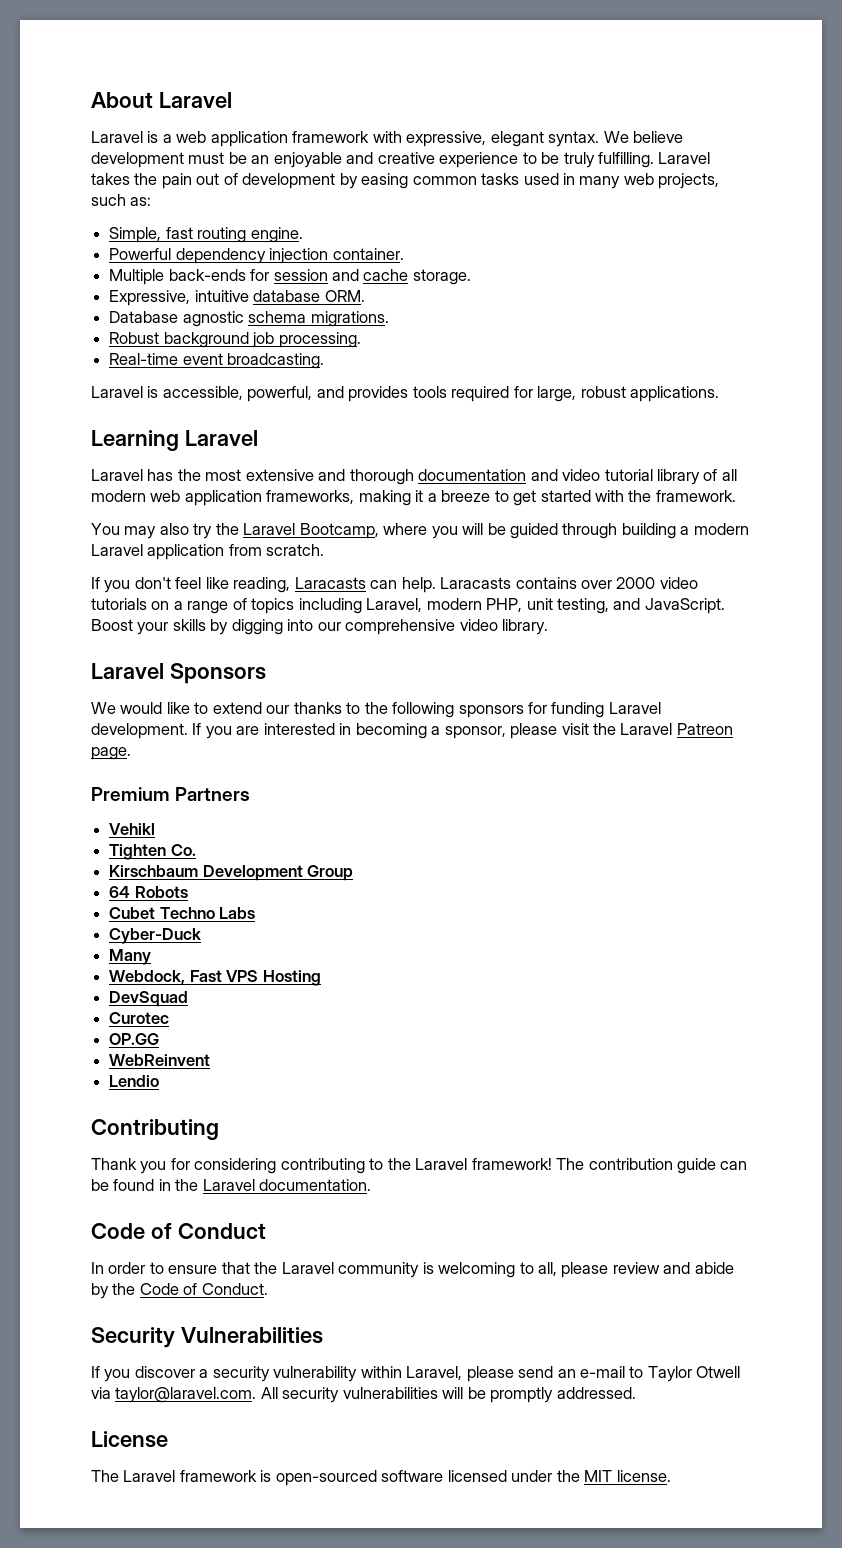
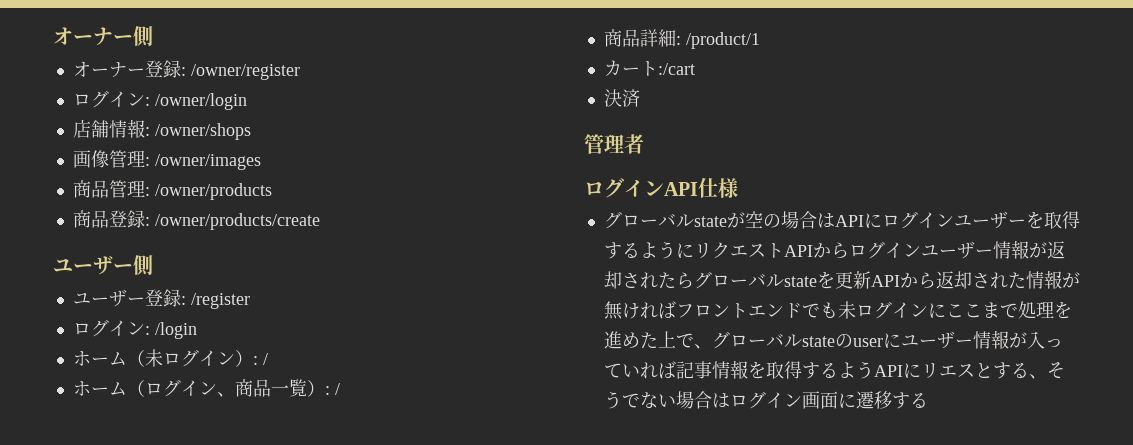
- About Laravel
- Laravel is a web application framework with expressive, elegant syntax. We believe development must be an enjoyable and creative experience to be truly fulfilling. Laravel takes the pain out of development by easing common tasks used in many web projects, such as:
- Simple, fast routing engine.
- Powerful dependency injection container.
- Multiple back-ends for session and cache storage.
- Expressive, intuitive database ORM.
- Database agnostic schema migrations.
- Robust background job processing.
- Real-time event broadcasting.
- Laravel is accessible, powerful, and provides tools required for large, robust applications.
- Learning Laravel
- Laravel has the most extensive and thorough documentation and video tutorial library of all modern web application frameworks, making it a breeze to get started with the framework.
- You may also try the Laravel Bootcamp, where you will be guided through building a modern Laravel application from scratch.
- If you don't feel like reading, Laracasts can help. Laracasts contains over 2000 video tutorials on a range of topics including Laravel, modern PHP, unit testing, and JavaScript. Boost your skills by digging into our comprehensive video library.
- Laravel Sponsors
- We would like to extend our thanks to the following sponsors for funding Laravel development. If you are interested in becoming a sponsor, please visit the Laravel Patreon page.
- Premium Partners
- Vehikl
- Tighten Co.
- Kirschbaum Development Group
- 64 Robots
- Cubet Techno Labs
- Cyber-Duck
- Many
- Webdock, Fast VPS Hosting
- DevSquad
- Curotec
- OP.GG
- WebReinvent
- Lendio
- Contributing
- Thank you for considering contributing to the Laravel framework! The contribution guide can be found in the Laravel documentation.
- Code of Conduct
- In order to ensure that the Laravel community is welcoming to all, please review and abide by the Code of Conduct.
- Security Vulnerabilities
- If you discover a security vulnerability within Laravel, please send an e-mail to Taylor Otwell via taylor@laravel.com. All security vulnerabilities will be promptly addressed.
- License
- The Laravel framework is open-sourced software licensed under the MIT license.
+ オーナー側
+ オーナー登録: /owner/register
+ ログイン: /owner/login
+ 店舗情報: /owner/shops
+ 画像管理: /owner/images
+ 商品管理: /owner/products
+ 商品登録: /owner/products/create
+ ユーザー側
+ ユーザー登録: /register
+ ログイン: /login
+ ホーム（未ログイン）: /
+ ホーム（ログイン、商品一覧）: /
+ 商品詳細: /product/1
+ カート:/cart
+ 決済
+ 管理者
+ ログインAPI仕様
+ グローバルstateが空の場合はAPIにログインユーザーを取得するようにリクエストAPIからログインユーザー情報が返却されたらグローバルstateを更新APIから返却された情報が無ければフロントエンドでも未ログインにここまで処理を進めた上で、グローバルstateのuserにユーザー情報が入っていれば記事情報を取得するようAPIにリエスとする、そうでない場合はログイン画面に遷移する

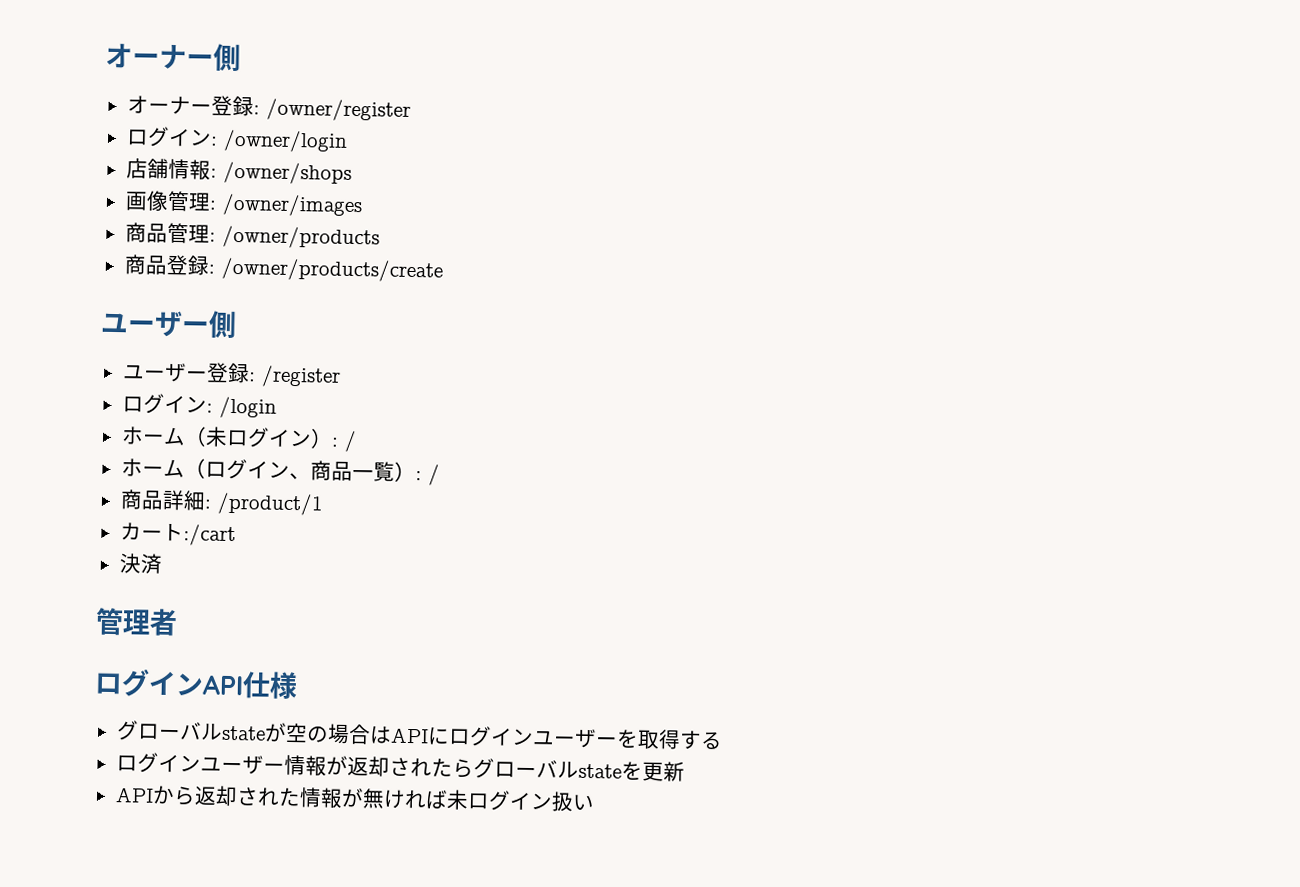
- グローバルstateが空の場合はAPIにログインユーザーを取得するようにリクエストAPIからログインユーザー情報が返却されたらグローバルstateを更新APIから返却された情報が無ければフロントエンドでも未ログインにここまで処理を進めた上で、グローバルstateのuserにユーザー情報が入っていれば記事情報を取得するようAPIにリエスとする、そうでない場合はログイン画面に遷移する
+ グローバルstateが空の場合はAPIにログインユーザーを取得する
+ ログインユーザー情報が返却されたらグローバルstateを更新
+ APIから返却された情報が無ければ未ログイン扱い

